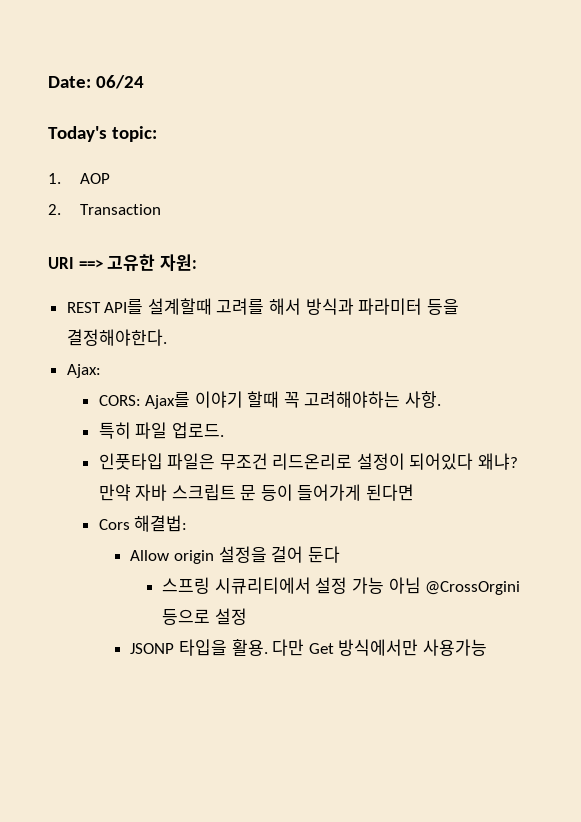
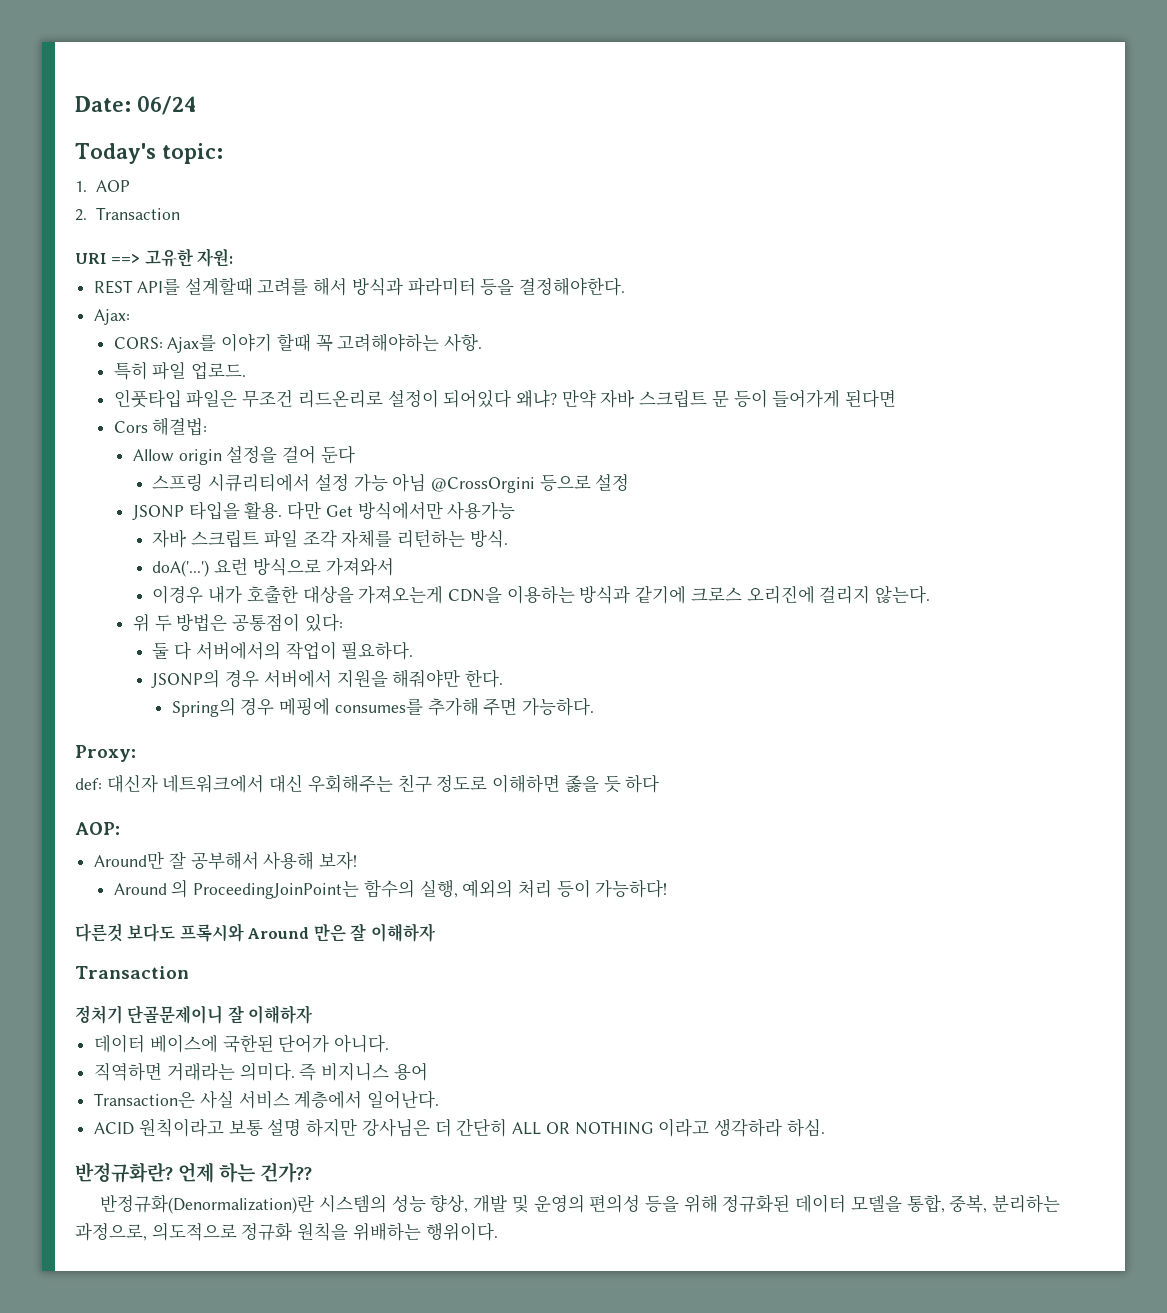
+ 자바 스크립트 파일 조각 자체를 리턴하는 방식.
+ doA('...') 요런 방식으로 가져와서
+ 이경우 내가 호출한 대상을 가져오는게 CDN을 이용하는 방식과 같기에 크로스 오리진에 걸리지 않는다.
+ 위 두 방법은 공통점이 있다:
+ 둘 다 서버에서의 작업이 필요하다.
+ JSONP의 경우 서버에서 지원을 해줘야만 한다.
+ Spring의 경우 메핑에 consumes를 추가해 주면 가능하다.
+ Proxy:
+ def: 대신자 네트워크에서 대신 우회해주는 친구 정도로 이해하면 졿을 듯 하다
+ AOP:
+ Around만 잘 공부해서 사용해 보자!
+ Around 의 ProceedingJoinPoint는 함수의 실행, 예외의 처리 등이 가능하다!
+ 다른것 보다도 프록시와 Around 만은 잘 이해하자
+ Transaction
+ 정처기 단골문제이니 잘 이해하자
+ 데이터 베이스에 국한된 단어가 아니다.
+ 직역하면 거래라는 의미다. 즉 비지니스 용어
+ Transaction은 사실 서비스 계층에서 일어난다.
+ ACID 원칙이라고 보통 설명 하지만 강사님은 더 간단히 ALL OR NOTHING 이라고 생각하라 하심.
+ 반정규화란? 언제 하는 건가??
+ 반정규화(Denormalization)란 시스템의 성능 향상, 개발 및 운영의 편의성 등을 위해 정규화된 데이터 모델을 통합, 중복, 분리하는 과정으로, 의도적으로 정규화 원칙을 위배하는 행위이다.

